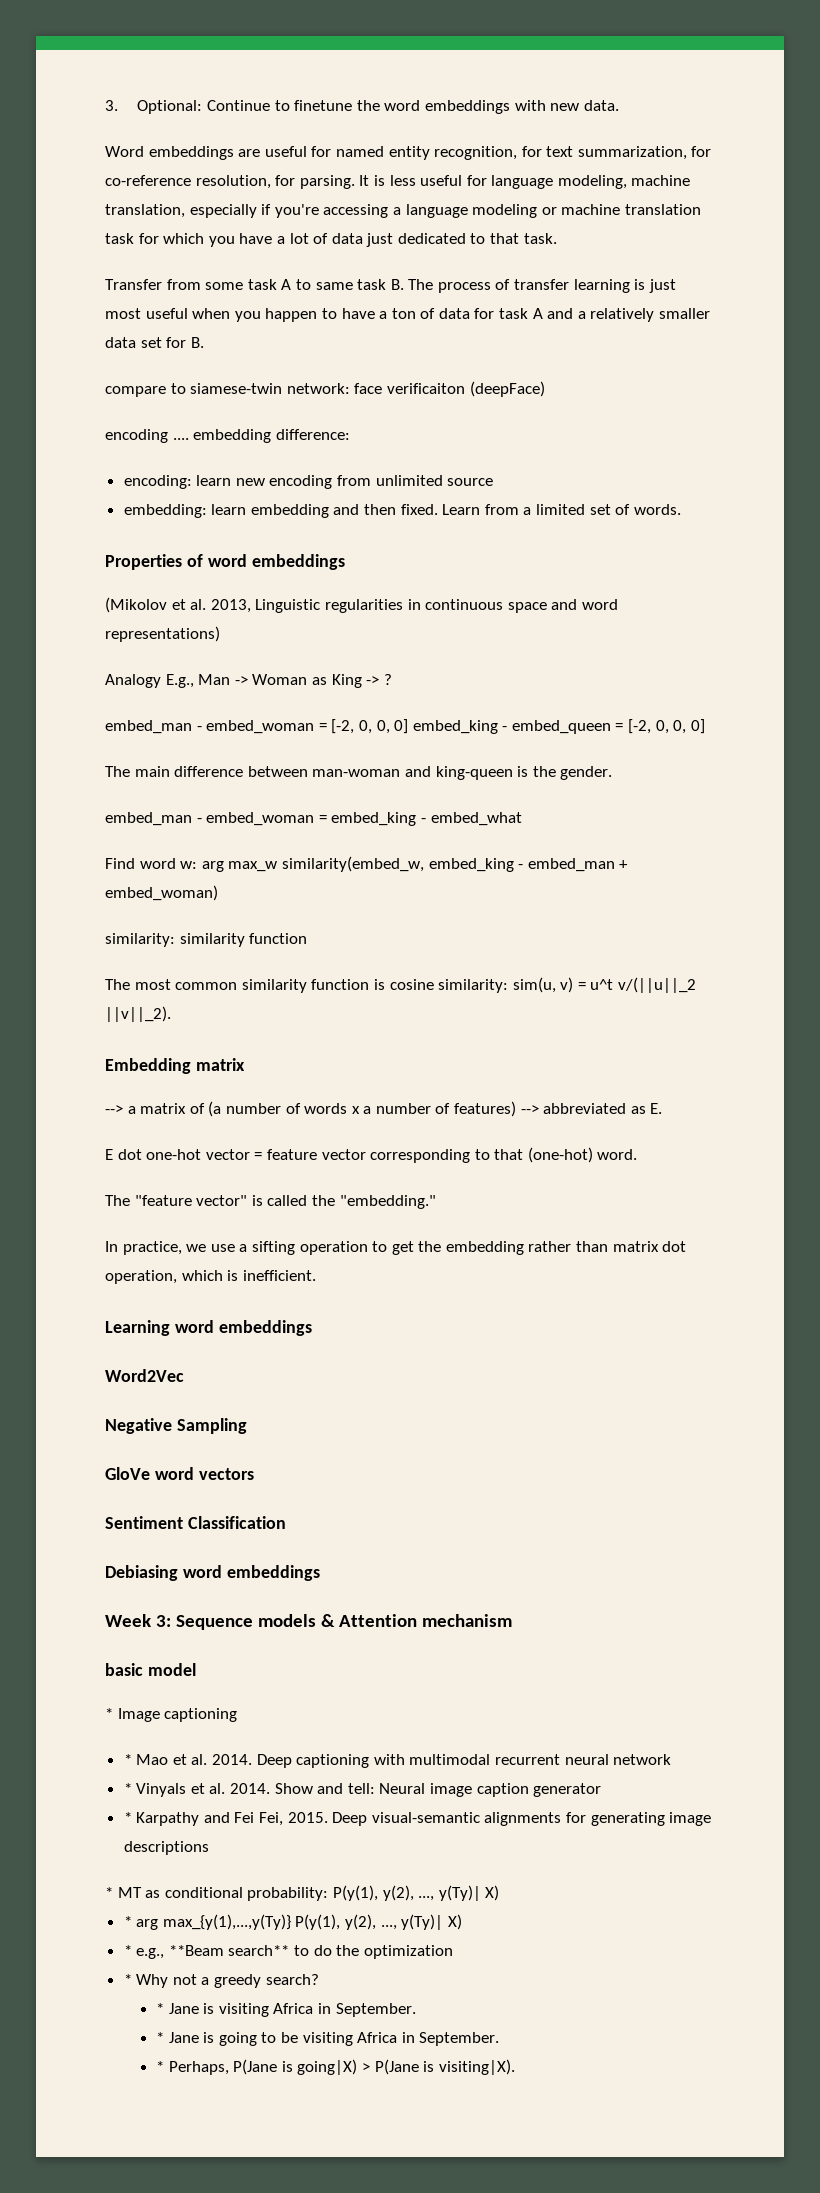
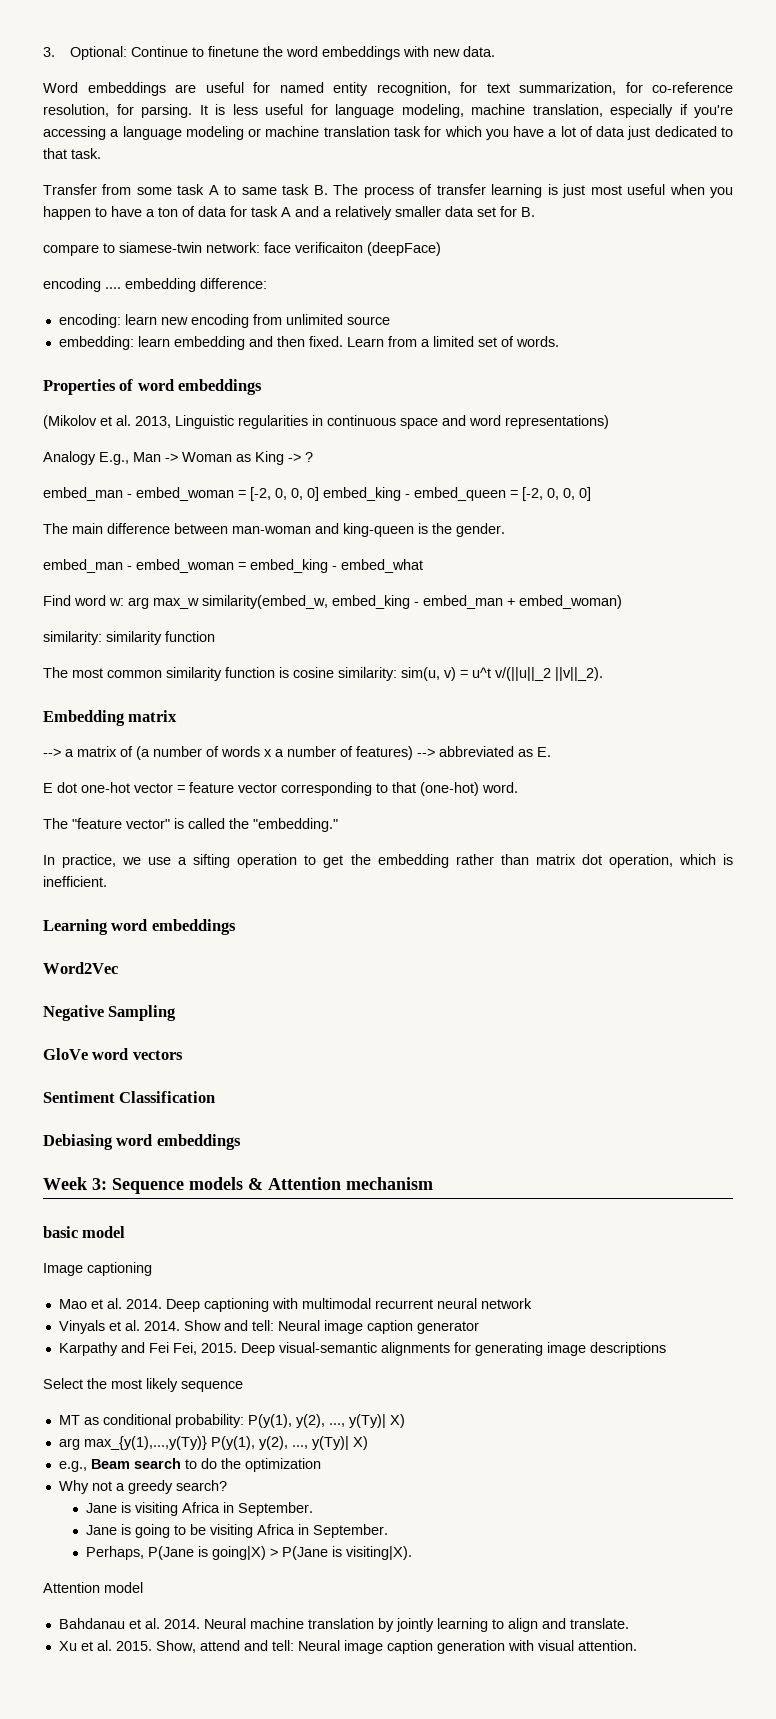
- * Image captioning
+ Image captioning
- * Mao et al. 2014.
+ Mao et al. 2014.
- * Vinyals et al. 2014.
+ Vinyals et al. 2014.
- * Karpathy and Fei Fei, 2015.
+ Karpathy and Fei Fei, 2015.
- * MT as conditional probability: P(y(1), y(2), ..., y(Ty)| X)
+ Select the most likely sequence
+ MT as conditional probability: P(y(1), y(2), ..., y(Ty)| X)
- * arg max_{y(1),...,y(Ty)} P(y(1), y(2), ..., y(Ty)| X)
+ arg max_{y(1),...,y(Ty)} P(y(1), y(2), ..., y(Ty)| X)
- * e.g., **Beam search** to do the optimization
+ e.g., Beam search to do the optimization
- * Why not a greedy search?
+ Why not a greedy search?
- * Jane is visiting Africa in September.
+ Jane is visiting Africa in September.
- * Jane is going to be visiting Africa in September.
+ Jane is going to be visiting Africa in September.
- * Perhaps, P(Jane is going|X) > P(Jane is visiting|X).
+ Perhaps, P(Jane is going|X) > P(Jane is visiting|X).
+ Attention model
+ Bahdanau et al. 2014. Neural machine translation by jointly learning to align and translate.
+ Xu et al. 2015. Show, attend and tell: Neural image caption generation with visual attention.

